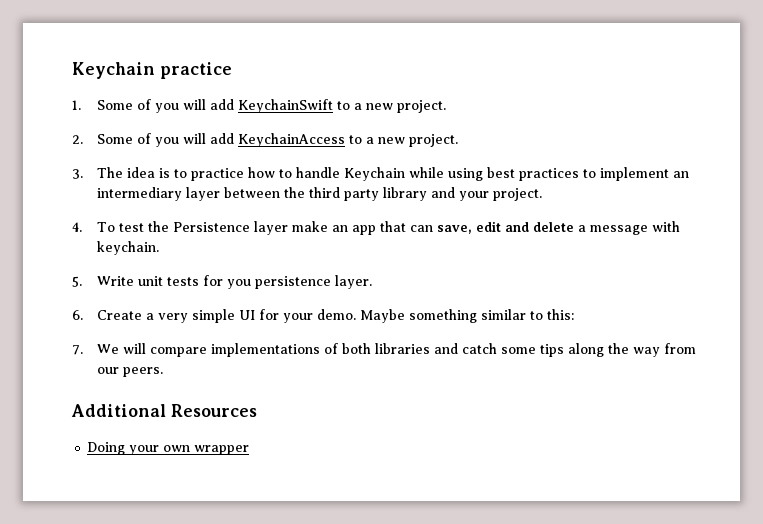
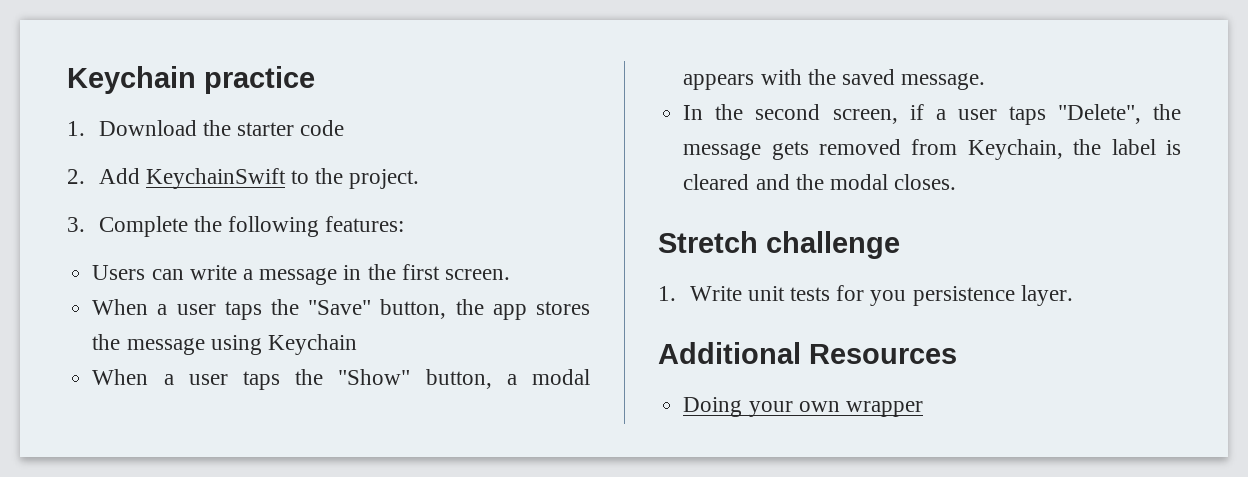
- 1. Some of you will add KeychainSwift to a new project.
- 2. Some of you will add KeychainAccess to a new project.
- 3. The idea is to practice how to handle Keychain while using best practices to implement an intermediary layer between the third party library and your project.
- 4. To test the Persistence layer make an app that can save, edit and delete a message with keychain.
- 5. Write unit tests for you persistence layer.
+ 1. Download the starter code
+ 2. Add KeychainSwift to the project.
+ 3. Complete the following features:
+ Users can write a message in the first screen.
+ When a user taps the "Save" button, the app stores the message using Keychain
+ When a user taps the "Show" button, a modal appears with the saved message.
+ In the second screen, if a user taps "Delete", the message gets removed from Keychain, the label is cleared and the modal closes.
+ Stretch challenge
+ 1. Write unit tests for you persistence layer.
- 6. Create a very simple UI for your demo. Maybe something similar to this:
- 7. We will compare implementations of both libraries and catch some tips along the way from our peers.

